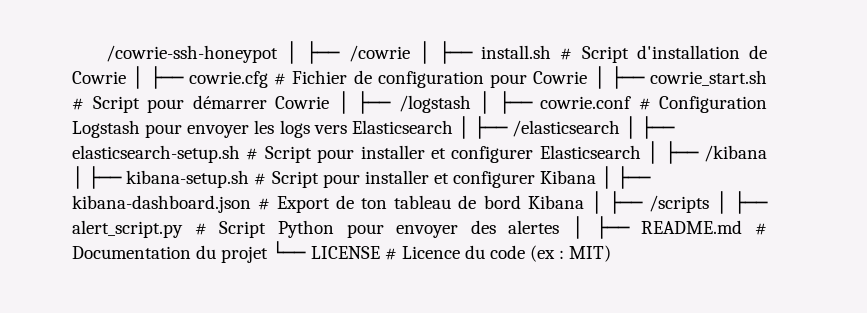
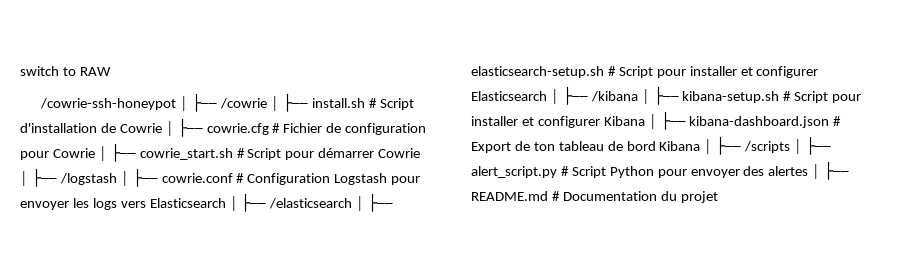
+ switch to RAW
- /cowrie-ssh-honeypot │ ├── /cowrie │ ├── install.sh # Script d'installation de Cowrie │ ├── cowrie.cfg # Fichier de configuration pour Cowrie │ ├── cowrie_start.sh # Script pour démarrer Cowrie │ ├── /logstash │ ├── cowrie.conf # Configuration Logstash pour envoyer les logs vers Elasticsearch │ ├── /elasticsearch │ ├── elasticsearch-setup.sh # Script pour installer et configurer Elasticsearch │ ├── /kibana │ ├── kibana-setup.sh # Script pour installer et configurer Kibana │ ├── kibana-dashboard.json # Export de ton tableau de bord Kibana │ ├── /scripts │ ├── alert_script.py # Script Python pour envoyer des alertes │ ├── README.md # Documentation du projet └── LICENSE # Licence du code (ex : MIT)
+ /cowrie-ssh-honeypot │ ├── /cowrie │ ├── install.sh # Script d'installation de Cowrie │ ├── cowrie.cfg # Fichier de configuration pour Cowrie │ ├── cowrie_start.sh # Script pour démarrer Cowrie │ ├── /logstash │ ├── cowrie.conf # Configuration Logstash pour envoyer les logs vers Elasticsearch │ ├── /elasticsearch │ ├── elasticsearch-setup.sh # Script pour installer et configurer Elasticsearch │ ├── /kibana │ ├── kibana-setup.sh # Script pour installer et configurer Kibana │ ├── kibana-dashboard.json # Export de ton tableau de bord Kibana │ ├── /scripts │ ├── alert_script.py # Script Python pour envoyer des alertes │ ├── README.md # Documentation du projet

